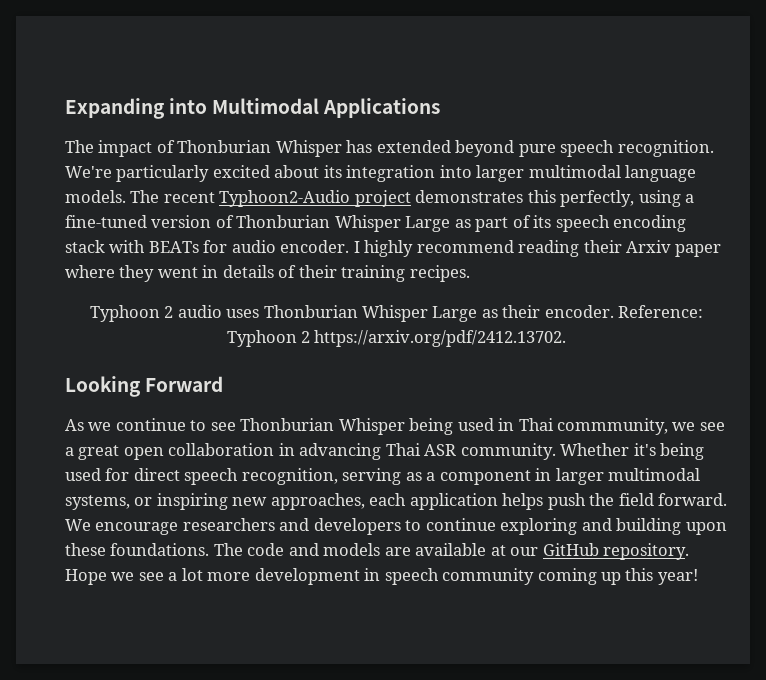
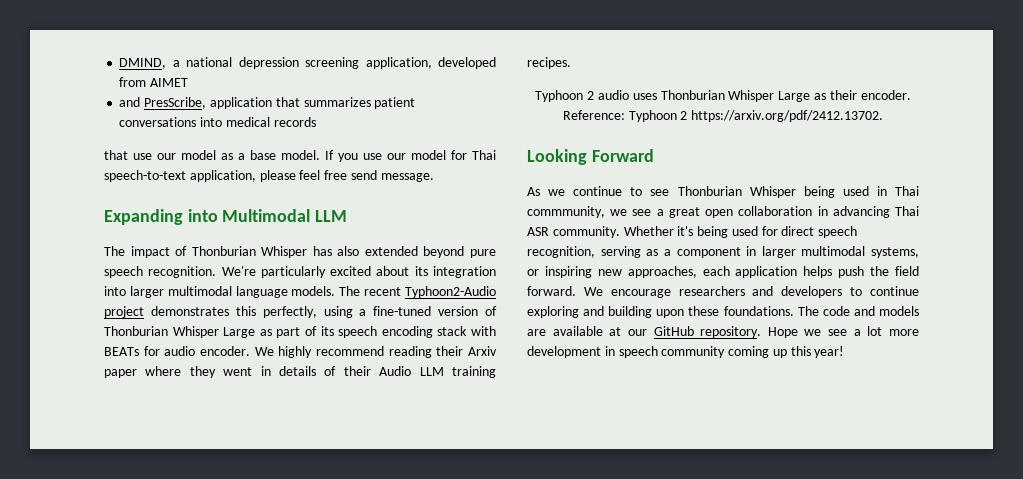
+ DMIND, a national depression screening application, developed from AIMET
+ and PresScribe, application that summarizes patient conversations into medical records
+ that use our model as a base model. If you use our model for Thai speech-to-text application, please feel free send message.
- Expanding into Multimodal Applications
+ Expanding into Multimodal LLM
- The impact of Thonburian Whisper has extended beyond pure speech recognition.
+ The impact of Thonburian Whisper has also extended beyond pure speech recognition.
- I highly recommend reading their Arxiv paper where they went in details of their training recipes.
+ We highly recommend reading their Arxiv paper where they went in details of their Audio LLM training recipes.

